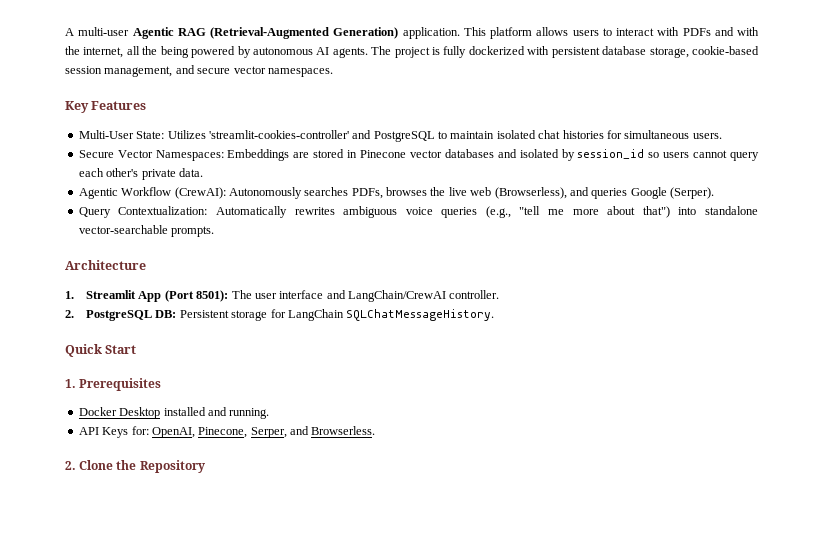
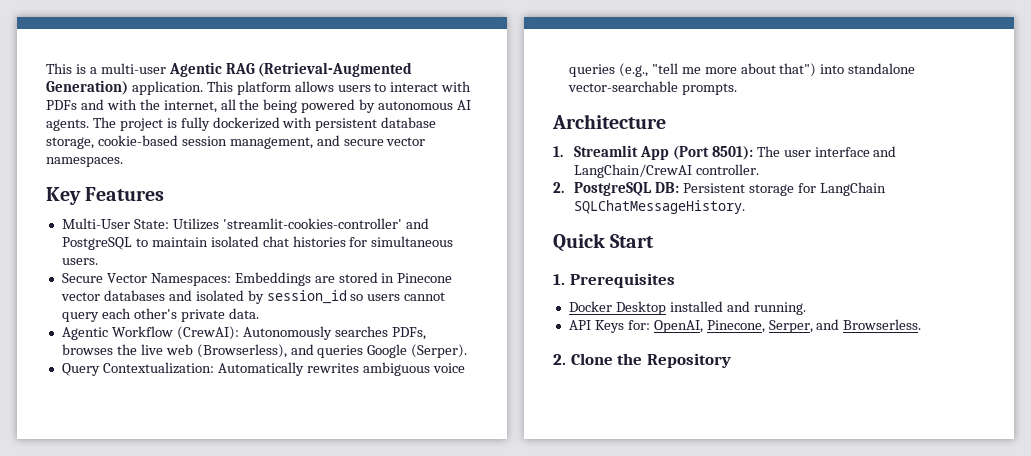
- A multi-user Agentic RAG (Retrieval-Augmented Generation) application.
+ This is a multi-user Agentic RAG (Retrieval-Augmented Generation) application.

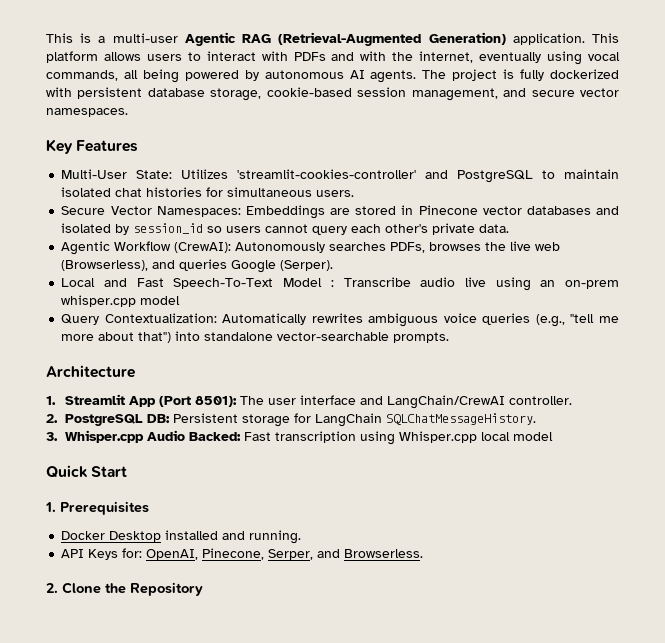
- This platform allows users to interact with PDFs and with the internet, all the being powered by autonomous AI agents.
+ This platform allows users to interact with PDFs and with the internet, eventually using vocal commands, all being powered by autonomous AI agents.
+ Local and Fast Speech-To-Text Model : Transcribe audio live using an on-prem whisper.cpp model
+ 3. Whisper.cpp Audio Backed: Fast transcription using Whisper.cpp local model

